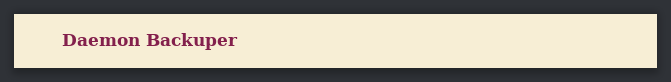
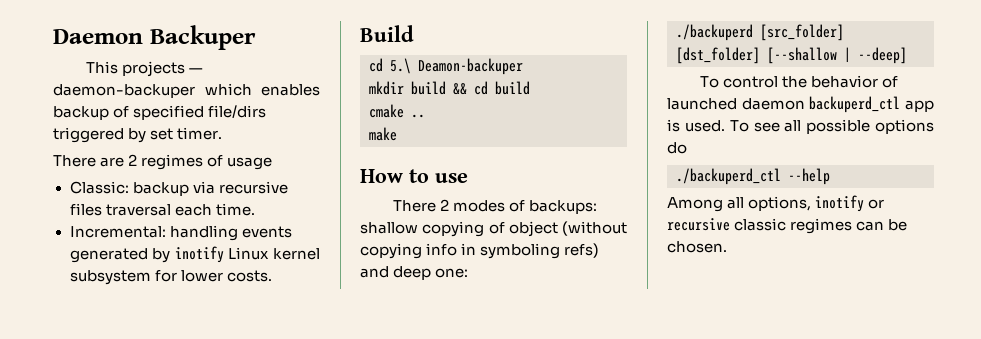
+ This projects — daemon-backuper which enables backup of specified file/dirs triggered by set timer.
+ There are 2 regimes of usage
+ Classic: backup via recursive files traversal each time.
+ Incremental: handling events generated by inotify Linux kernel subsystem for lower costs.
+ Build
+ cd 5.\ Deamon-backuper
+ mkdir build && cd build
+ cmake ..
+ make
+ How to use
+ There 2 modes of backups: shallow copying of object (without copying info in symboling refs) and deep one:
+ ./backuperd [src_folder] [dst_folder] [--shallow | --deep]
+ To control the behavior of launched daemon backuperd_ctl app is used. To see all possible options do
+ ./backuperd_ctl --help
+ Among all options, inotify or recursive classic regimes can be chosen.

